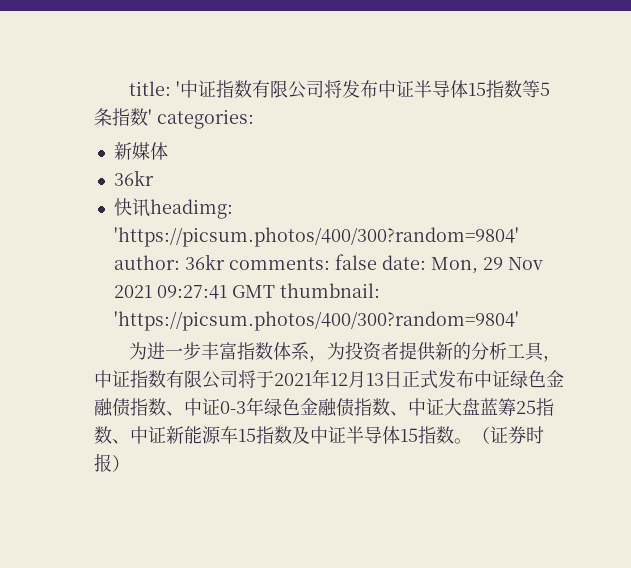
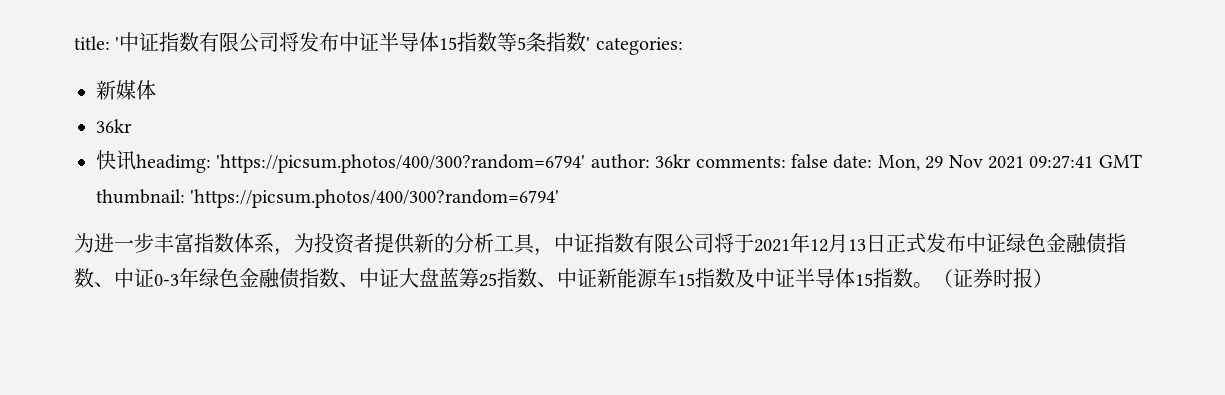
- 快讯headimg: 'https://picsum.photos/400/300?random=9804' author: 36kr comments: false date: Mon, 29 Nov 2021 09:27:41 GMT thumbnail: 'https://picsum.photos/400/300?random=9804'
+ 快讯headimg: 'https://picsum.photos/400/300?random=6794' author: 36kr comments: false date: Mon, 29 Nov 2021 09:27:41 GMT thumbnail: 'https://picsum.photos/400/300?random=6794'

